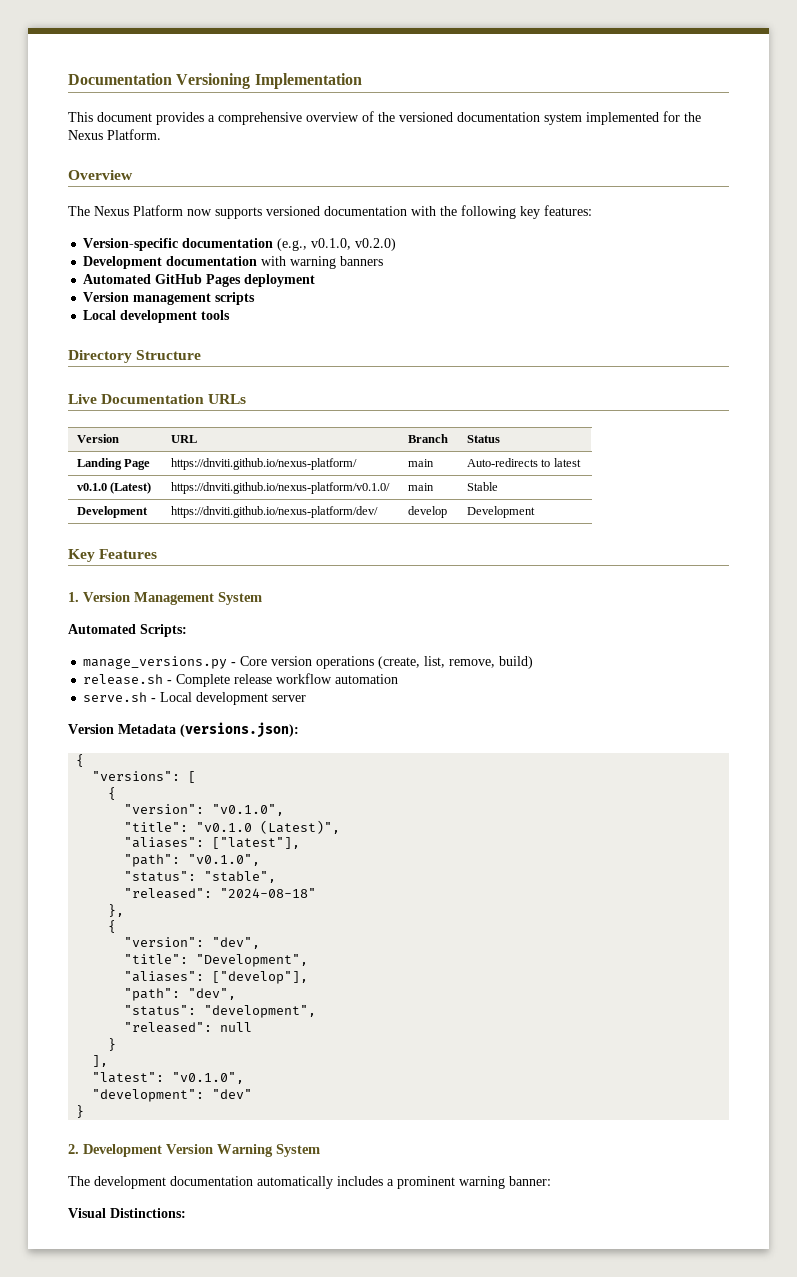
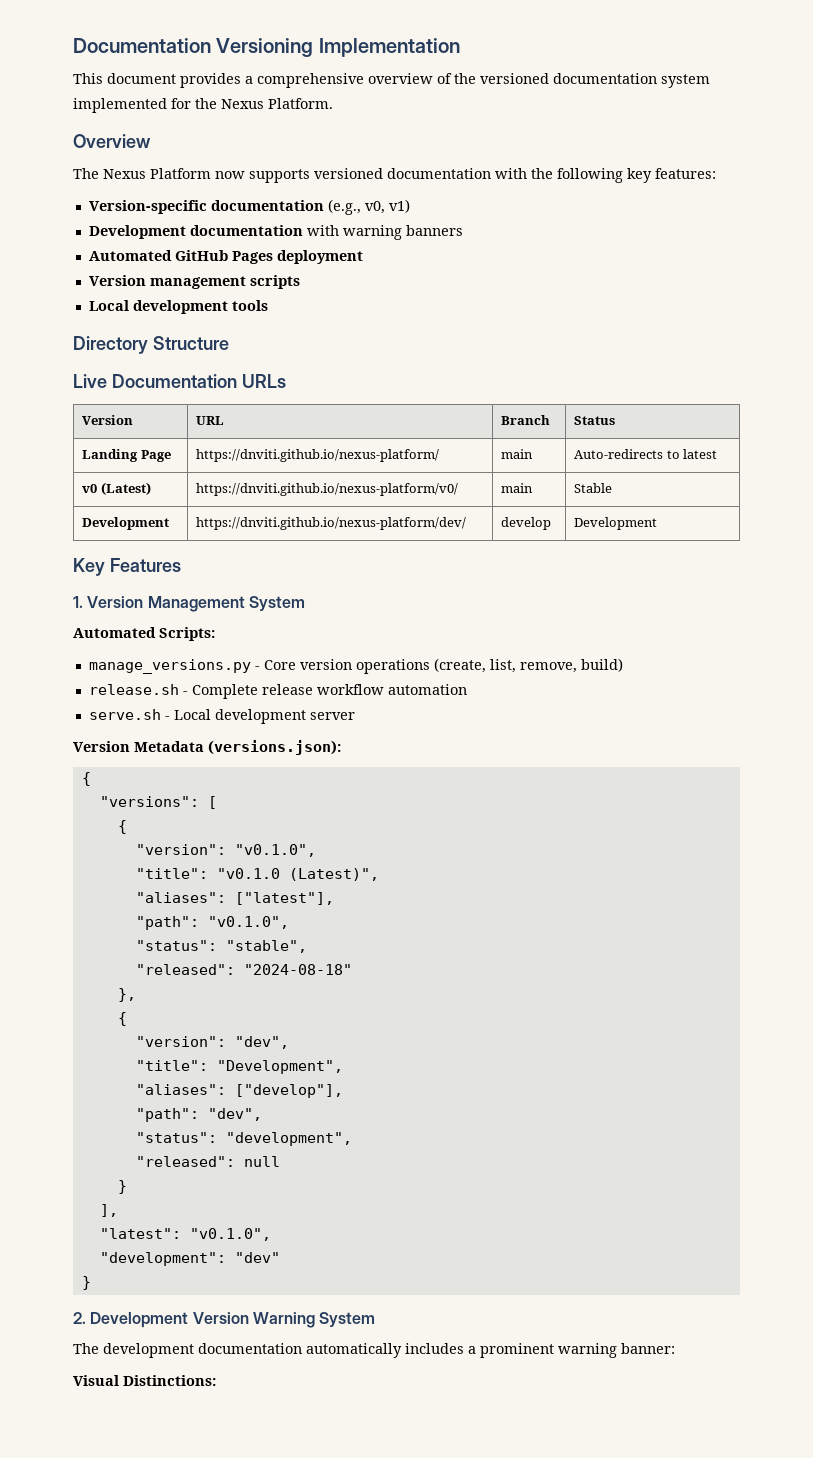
- Version-specific documentation (e.g., v0.1.0, v0.2.0)
+ Version-specific documentation (e.g., v0, v1)
- v0.1.0 (Latest) | https://dnviti.github.io/nexus-platform/v0.1.0/ | main | Stable
+ v0 (Latest) | https://dnviti.github.io/nexus-platform/v0/ | main | Stable

